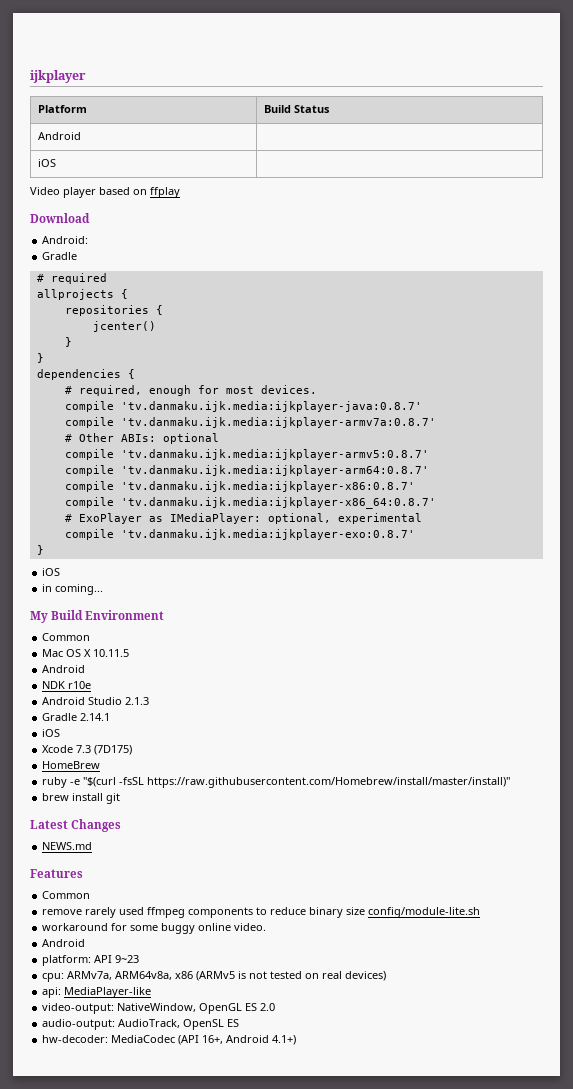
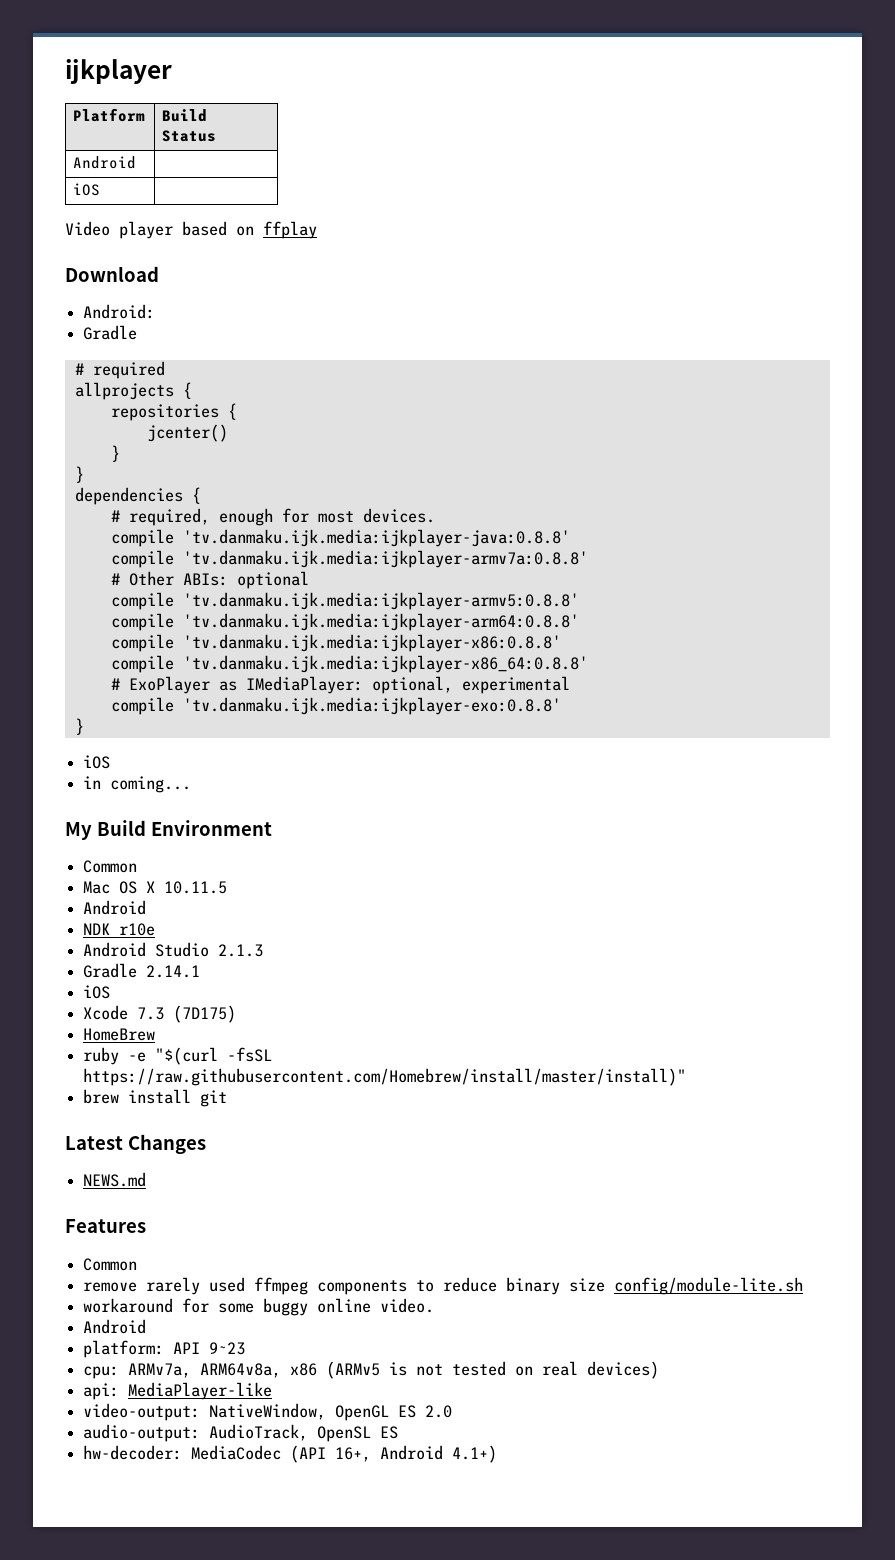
- compile 'tv.danmaku.ijk.media:ijkplayer-java:0.8.7'
- compile 'tv.danmaku.ijk.media:ijkplayer-armv7a:0.8.7'
+ compile 'tv.danmaku.ijk.media:ijkplayer-java:0.8.8'
+ compile 'tv.danmaku.ijk.media:ijkplayer-armv7a:0.8.8'
- compile 'tv.danmaku.ijk.media:ijkplayer-armv5:0.8.7'
- compile 'tv.danmaku.ijk.media:ijkplayer-arm64:0.8.7'
- compile 'tv.danmaku.ijk.media:ijkplayer-x86:0.8.7'
- compile 'tv.danmaku.ijk.media:ijkplayer-x86_64:0.8.7'
+ compile 'tv.danmaku.ijk.media:ijkplayer-armv5:0.8.8'
+ compile 'tv.danmaku.ijk.media:ijkplayer-arm64:0.8.8'
+ compile 'tv.danmaku.ijk.media:ijkplayer-x86:0.8.8'
+ compile 'tv.danmaku.ijk.media:ijkplayer-x86_64:0.8.8'
- compile 'tv.danmaku.ijk.media:ijkplayer-exo:0.8.7'
+ compile 'tv.danmaku.ijk.media:ijkplayer-exo:0.8.8'

